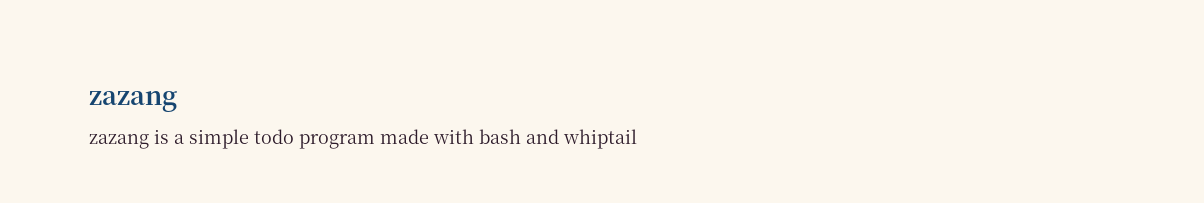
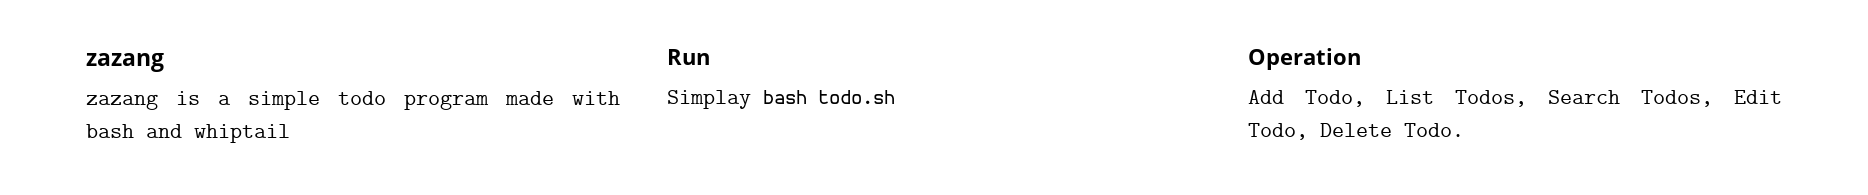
+ Run
+ Simplay bash todo.sh
+ Operation
+ Add Todo, List Todos, Search Todos, Edit Todo, Delete Todo.

